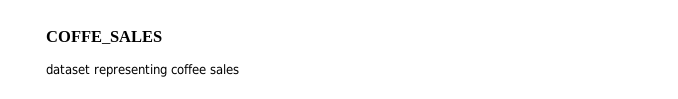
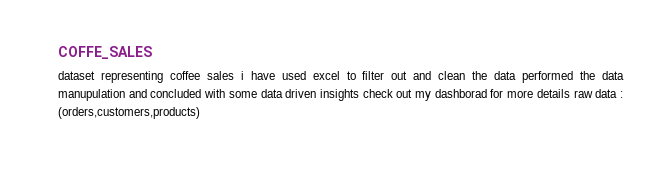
- dataset representing coffee sales
+ dataset representing coffee sales i have used excel to filter out and clean the data performed the data manupulation and concluded with some data driven insights check out my dashborad for more details raw data : (orders,customers,products)

